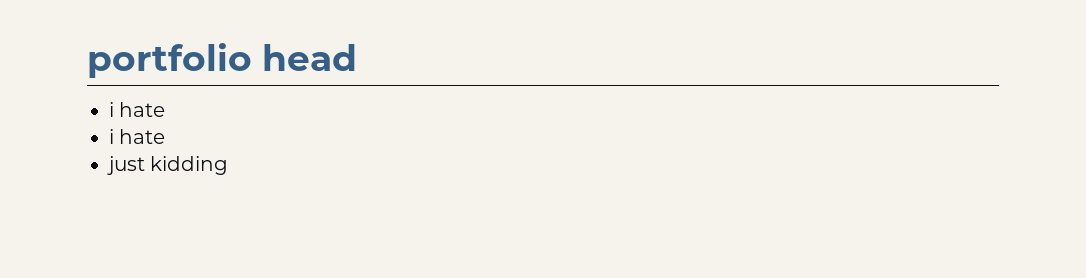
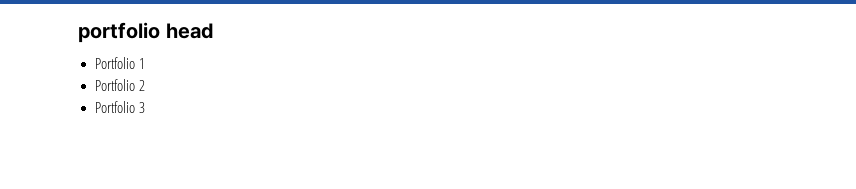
  portfolio head
- i hate
- i hate
- just kidding
+ Portfolio 1
+ Portfolio 2
+ Portfolio 3

